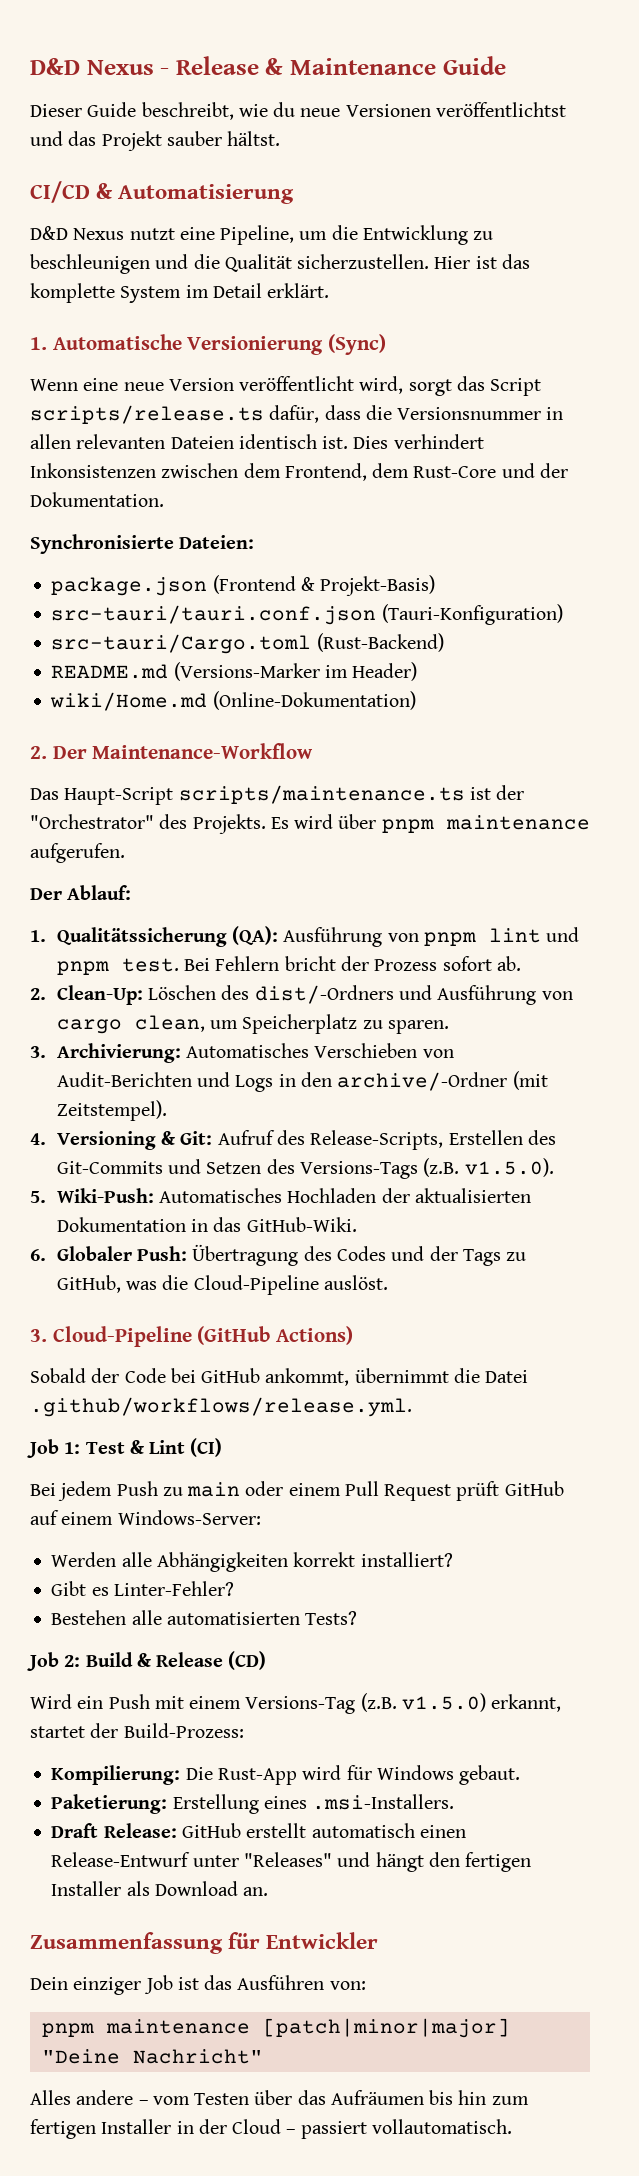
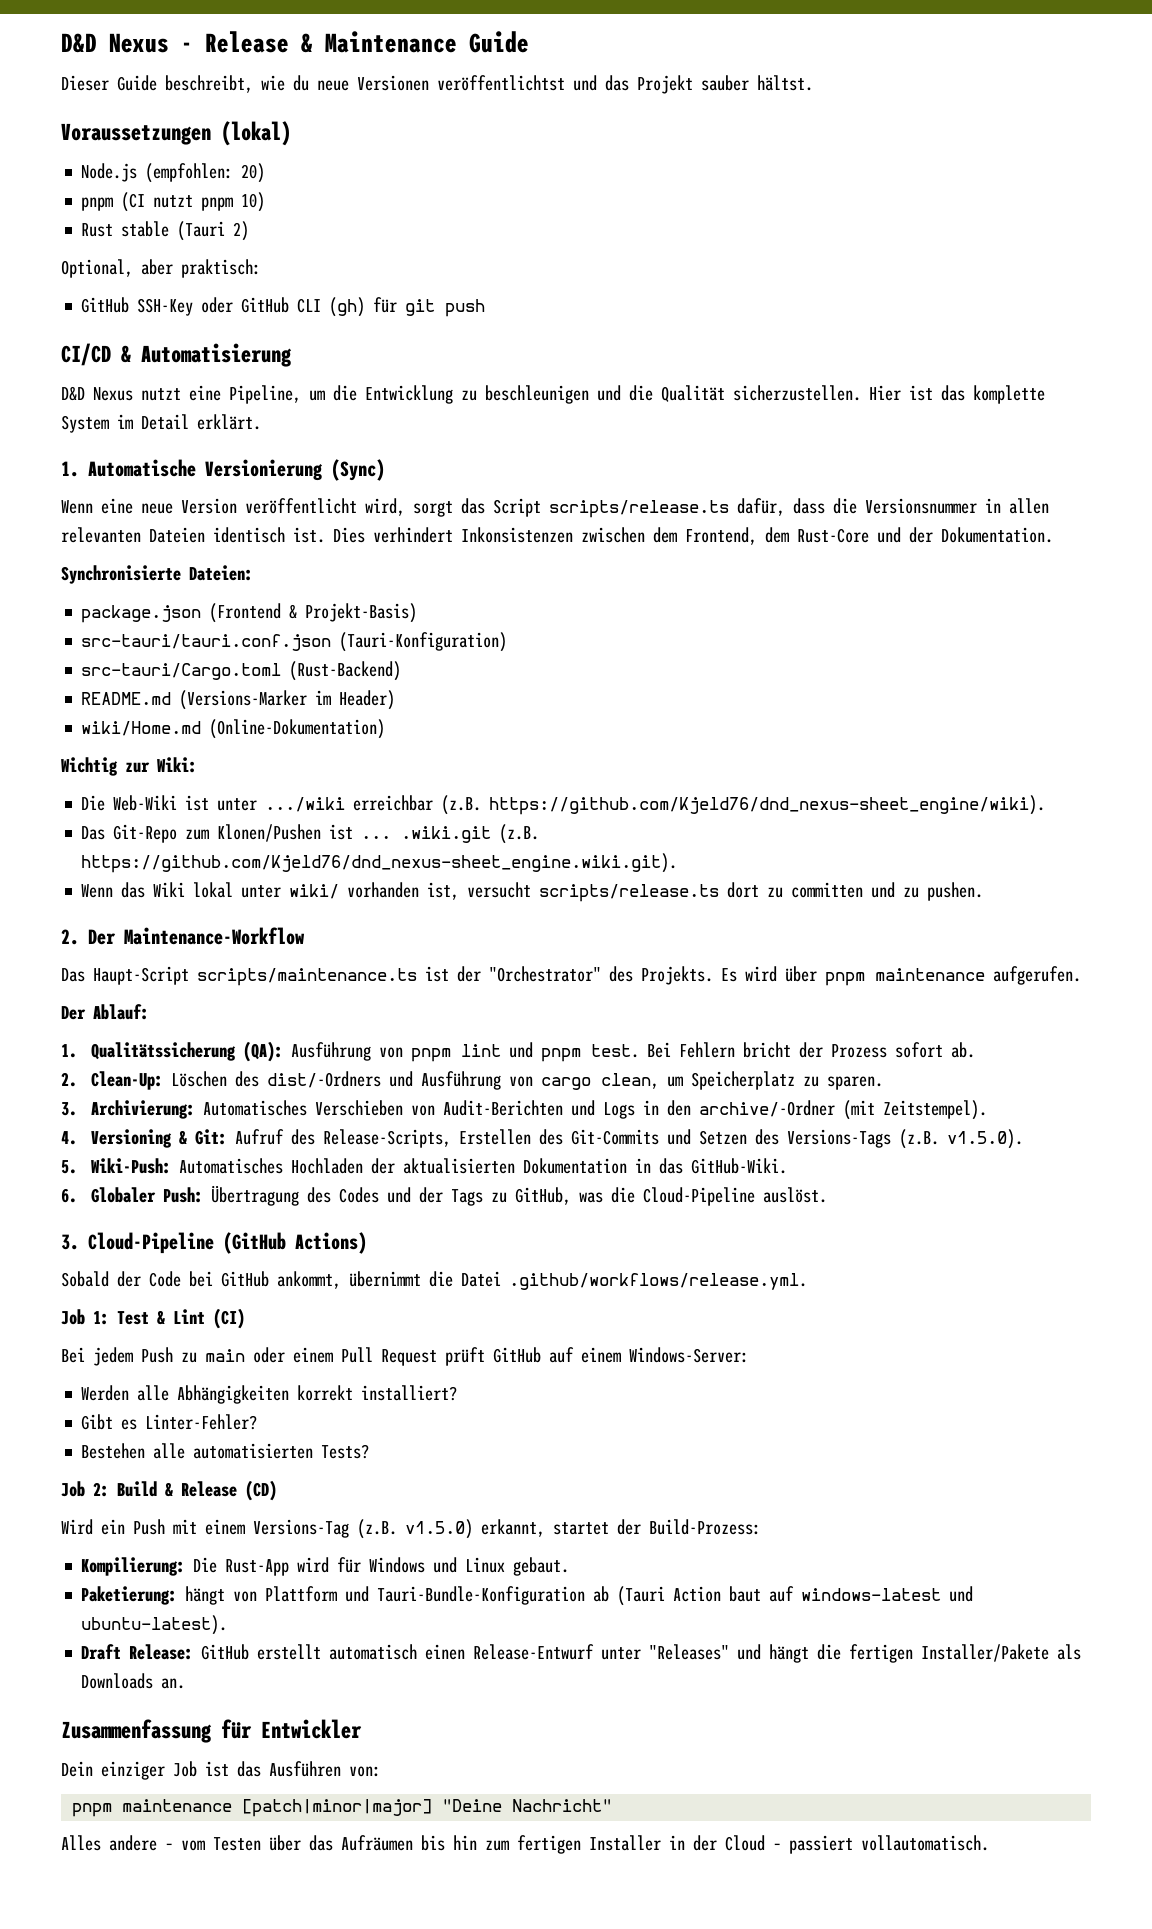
+ Voraussetzungen (lokal)
+ Node.js (empfohlen: 20)
+ pnpm (CI nutzt pnpm 10)
+ Rust stable (Tauri 2)
+ Optional, aber praktisch:
+ GitHub SSH-Key oder GitHub CLI (gh) für git push
+ Wichtig zur Wiki:
+ Die Web-Wiki ist unter .../wiki erreichbar (z.B. https://github.com/Kjeld76/dnd_nexus-sheet_engine/wiki).
+ Das Git-Repo zum Klonen/Pushen ist ... .wiki.git (z.B. https://github.com/Kjeld76/dnd_nexus-sheet_engine.wiki.git).
+ Wenn das Wiki lokal unter wiki/ vorhanden ist, versucht scripts/release.ts dort zu committen und zu pushen.
- Kompilierung: Die Rust-App wird für Windows gebaut.
+ Kompilierung: Die Rust-App wird für Windows und Linux gebaut.
- Paketierung: Erstellung eines .msi-Installers.
+ Paketierung: hängt von Plattform und Tauri-Bundle-Konfiguration ab (Tauri Action baut auf windows-latest und ubuntu-latest).
- Draft Release: GitHub erstellt automatisch einen Release-Entwurf unter "Releases" und hängt den fertigen Installer als Download an.
+ Draft Release: GitHub erstellt automatisch einen Release-Entwurf unter "Releases" und hängt die fertigen Installer/Pakete als Downloads an.

